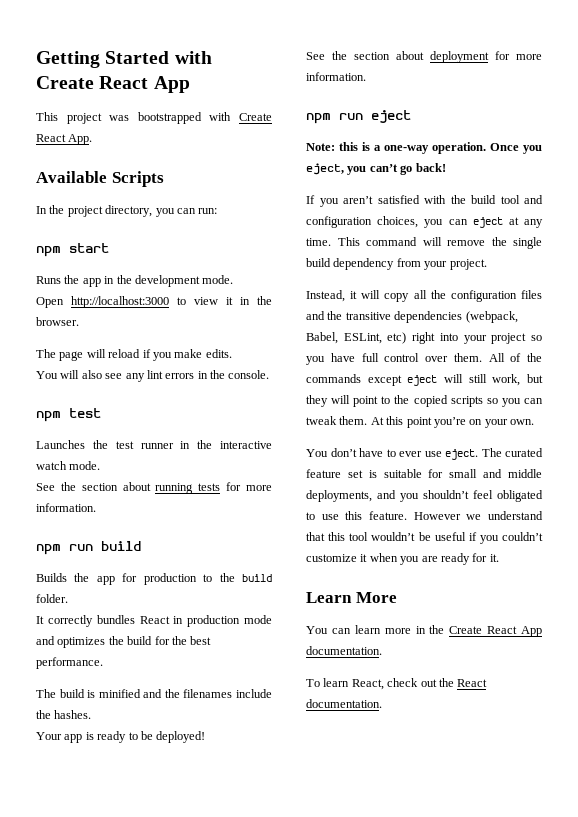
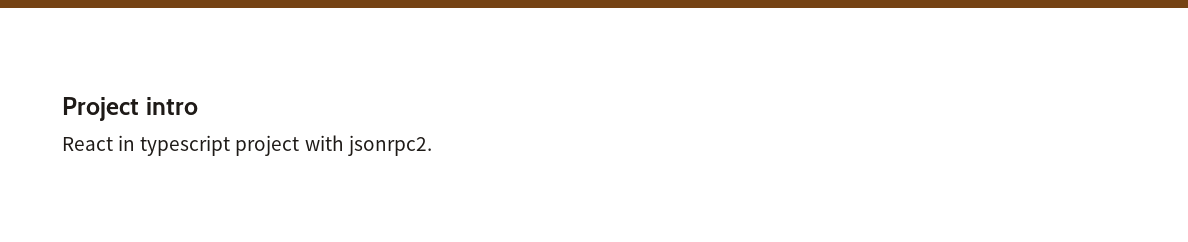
- Getting Started with Create React App
- This project was bootstrapped with Create React App.
- Available Scripts
- In the project directory, you can run:
- npm start
- Runs the app in the development mode.
- Open http://localhost:3000 to view it in the browser.
- The page will reload if you make edits.
- You will also see any lint errors in the console.
- npm test
- Launches the test runner in the interactive watch mode.
- See the section about running tests for more information.
- npm run build
- Builds the app for production to the build folder.
- It correctly bundles React in production mode and optimizes the build for the best performance.
- The build is minified and the filenames include the hashes.
- Your app is ready to be deployed!
- See the section about deployment for more information.
- npm run eject
- Note: this is a one-way operation. Once you eject, you can’t go back!
- If you aren’t satisfied with the build tool and configuration choices, you can eject at any time. This command will remove the single build dependency from your project.
- Instead, it will copy all the configuration files and the transitive dependencies (webpack, Babel, ESLint, etc) right into your project so you have full control over them. All of the commands except eject will still work, but they will point to the copied scripts so you can tweak them. At this point you’re on your own.
- You don’t have to ever use eject. The curated feature set is suitable for small and middle deployments, and you shouldn’t feel obligated to use this feature. However we understand that this tool wouldn’t be useful if you couldn’t customize it when you are ready for it.
- Learn More
- You can learn more in the Create React App documentation.
- To learn React, check out the React documentation.
+ Project intro
+ React in typescript project with jsonrpc2.

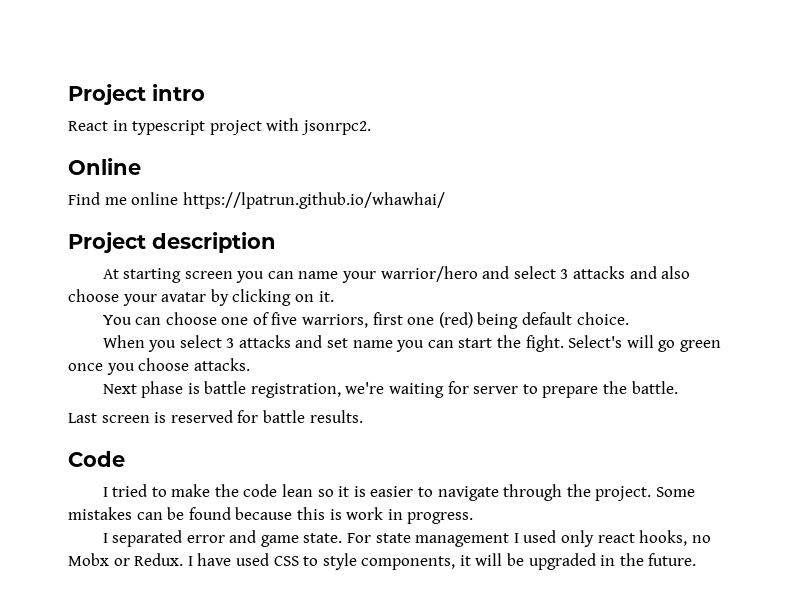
+ Online
+ Find me online https://lpatrun.github.io/whawhai/
+ Project description
+ At starting screen you can name your warrior/hero and select 3 attacks and also choose your avatar by clicking on it.
+ You can choose one of five warriors, first one (red) being default choice.
+ When you select 3 attacks and set name you can start the fight. Select's will go green once you choose attacks.
+ Next phase is battle registration, we're waiting for server to prepare the battle.
+ Last screen is reserved for battle results.
+ Code
+ I tried to make the code lean so it is easier to navigate through the project. Some mistakes can be found because this is work in progress.
+ I separated error and game state. For state management I used only react hooks, no Mobx or Redux. I have used CSS to style components, it will be upgraded in the future.

